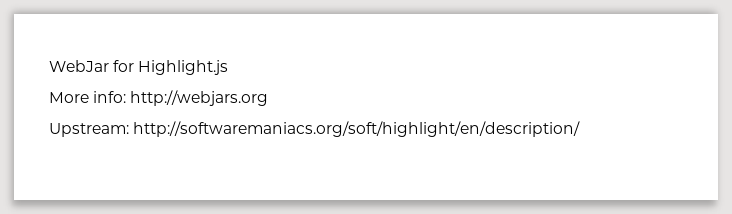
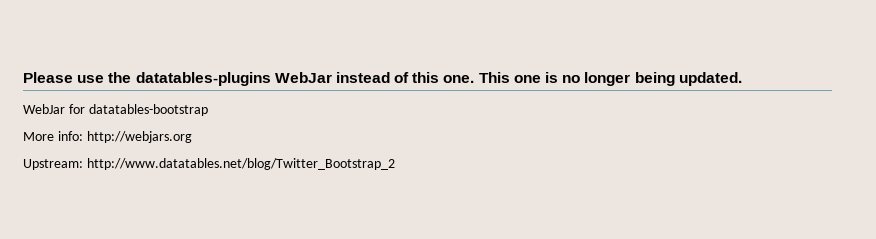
+ Please use the datatables-plugins WebJar instead of this one. This one is no longer being updated.
- WebJar for Highlight.js
+ WebJar for datatables-bootstrap
- Upstream: http://softwaremaniacs.org/soft/highlight/en/description/
+ Upstream: http://www.datatables.net/blog/Twitter_Bootstrap_2

